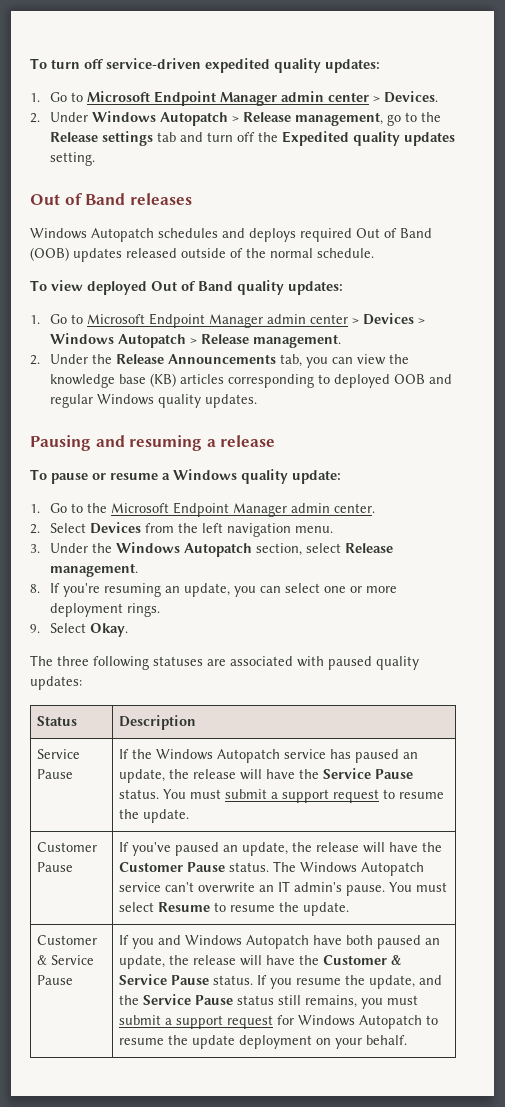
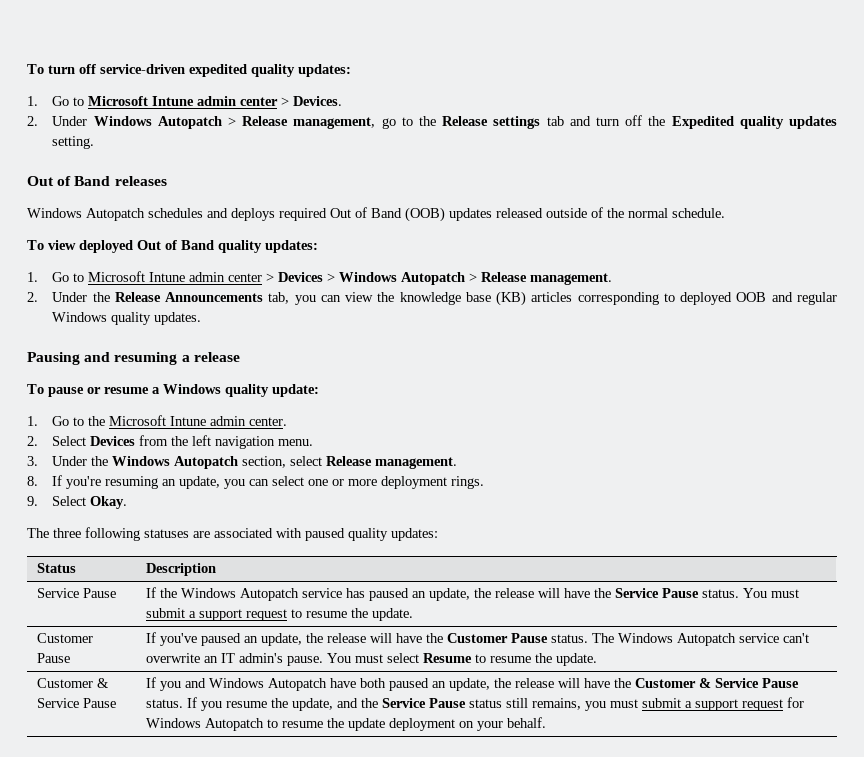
- 1. Go to Microsoft Endpoint Manager admin center > Devices.
+ 1. Go to Microsoft Intune admin center > Devices.
- 1. Go to Microsoft Endpoint Manager admin center > Devices > Windows Autopatch > Release management.
+ 1. Go to Microsoft Intune admin center > Devices > Windows Autopatch > Release management.
- 1. Go to the Microsoft Endpoint Manager admin center.
+ 1. Go to the Microsoft Intune admin center.

